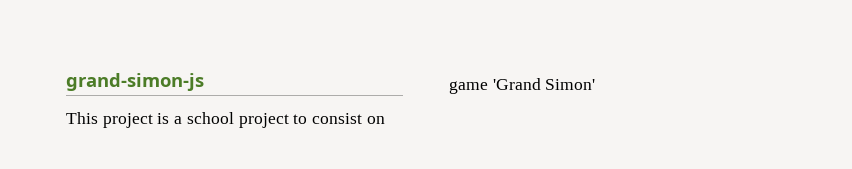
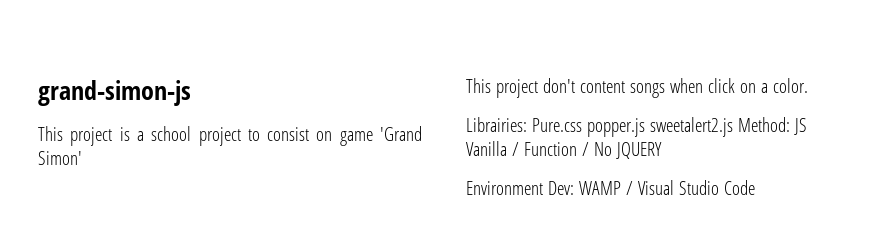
+ This project don't content songs when click on a color.
+ Librairies: Pure.css popper.js sweetalert2.js Method: JS Vanilla / Function / No JQUERY
+ Environment Dev: WAMP / Visual Studio Code

